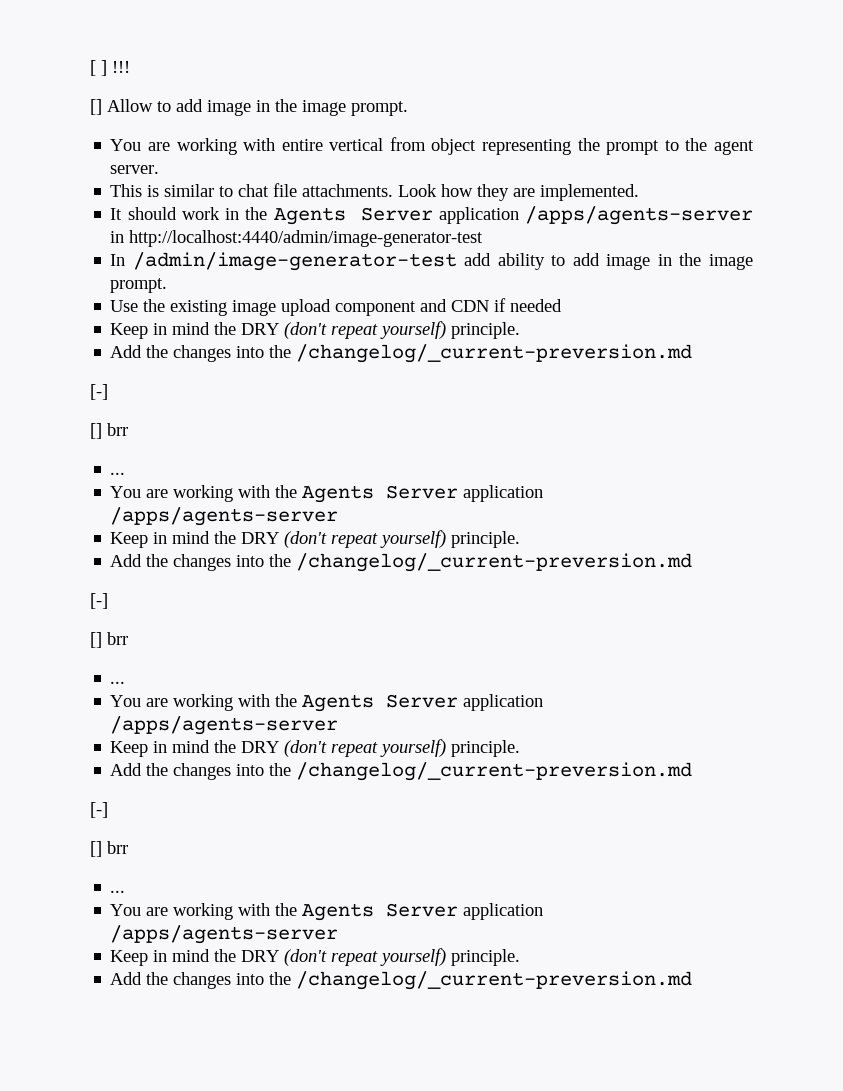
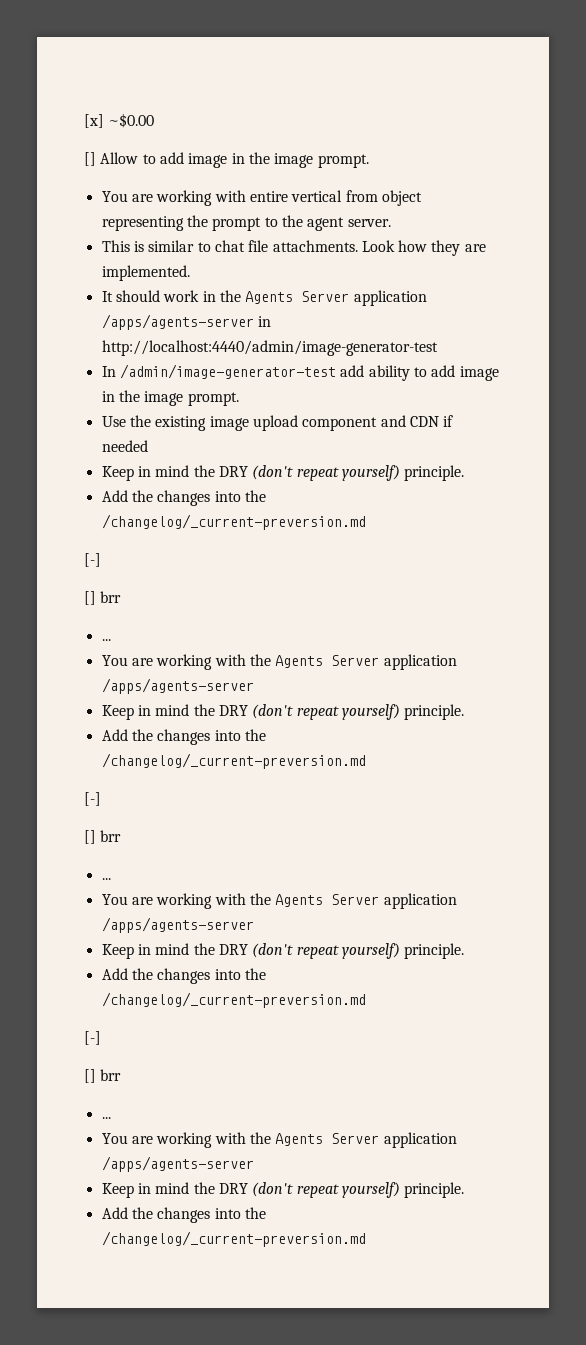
- [ ] !!!
+ [x] ~$0.00

